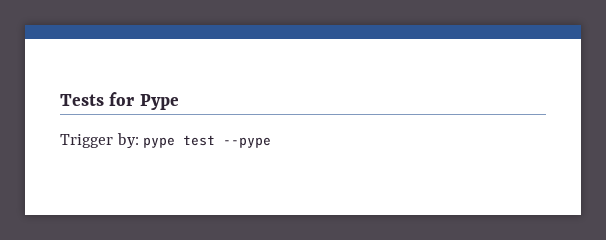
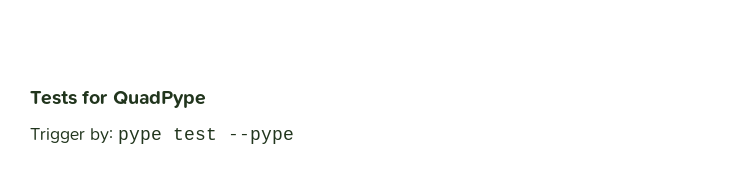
- Tests for Pype
+ Tests for QuadPype

